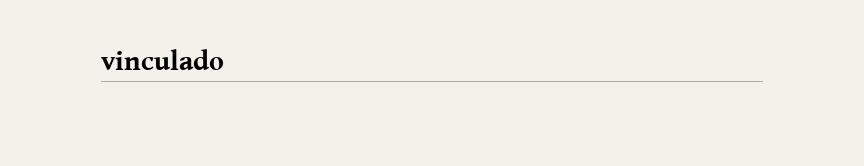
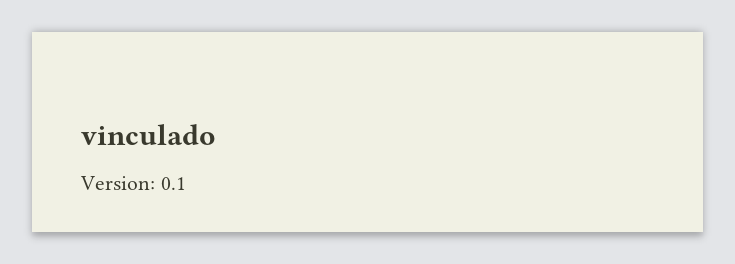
+ Version: 0.1

